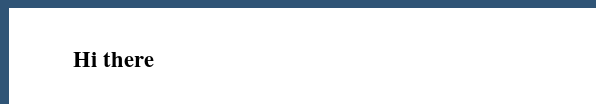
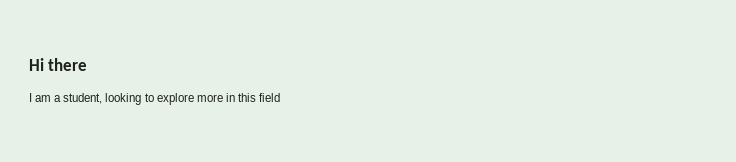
+ I am a student, looking to explore more in this field

